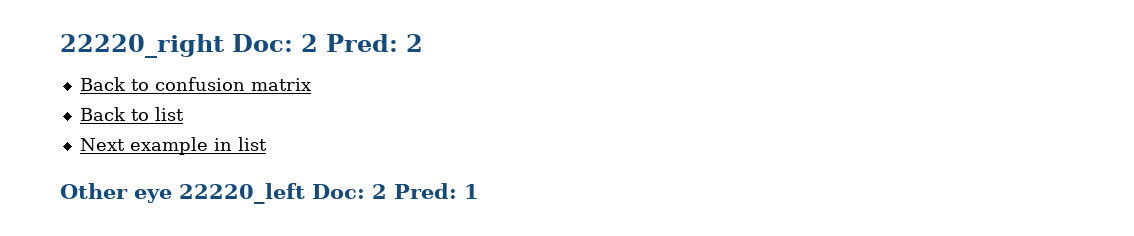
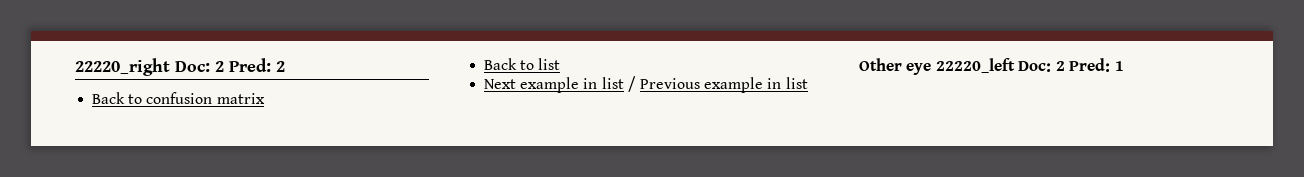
- Next example in list
+ Next example in list / Previous example in list

